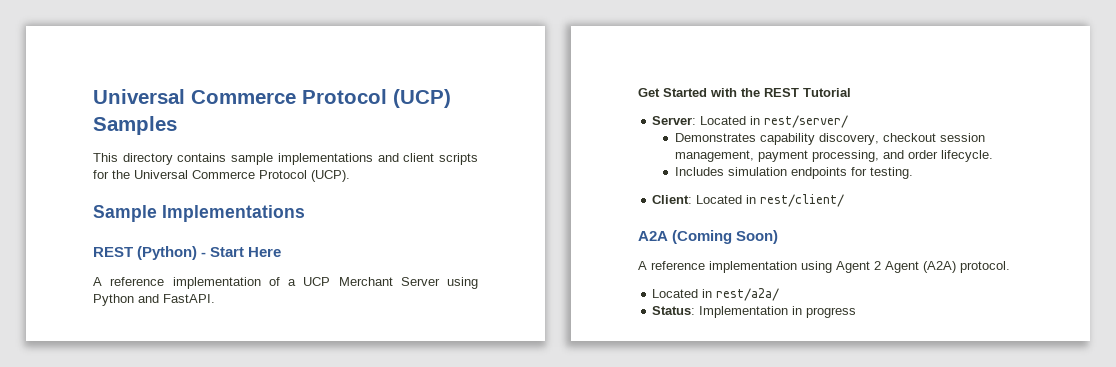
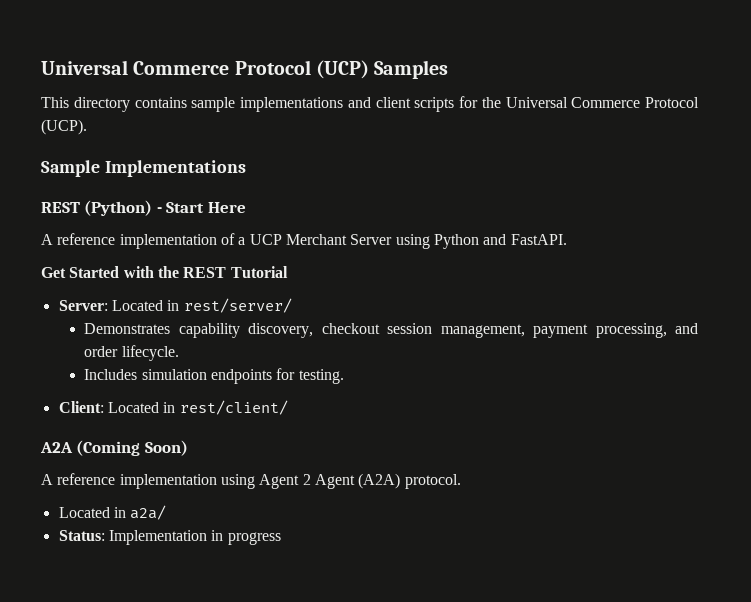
- Located in rest/a2a/
+ Located in a2a/

